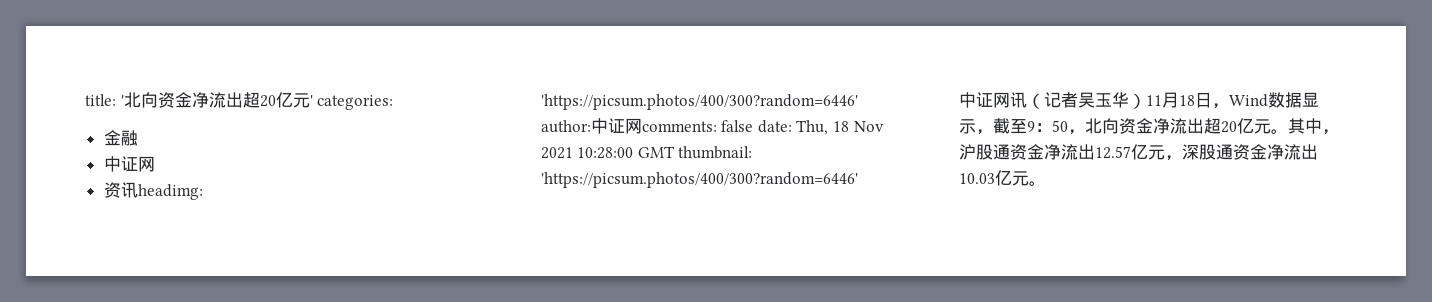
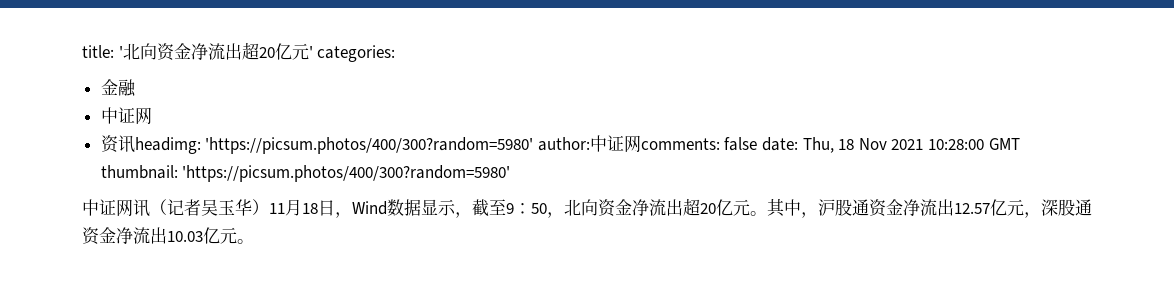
- 资讯headimg: 'https://picsum.photos/400/300?random=6446' author:中证网comments: false date: Thu, 18 Nov 2021 10:28:00 GMT thumbnail: 'https://picsum.photos/400/300?random=6446'
+ 资讯headimg: 'https://picsum.photos/400/300?random=5980' author:中证网comments: false date: Thu, 18 Nov 2021 10:28:00 GMT thumbnail: 'https://picsum.photos/400/300?random=5980'

